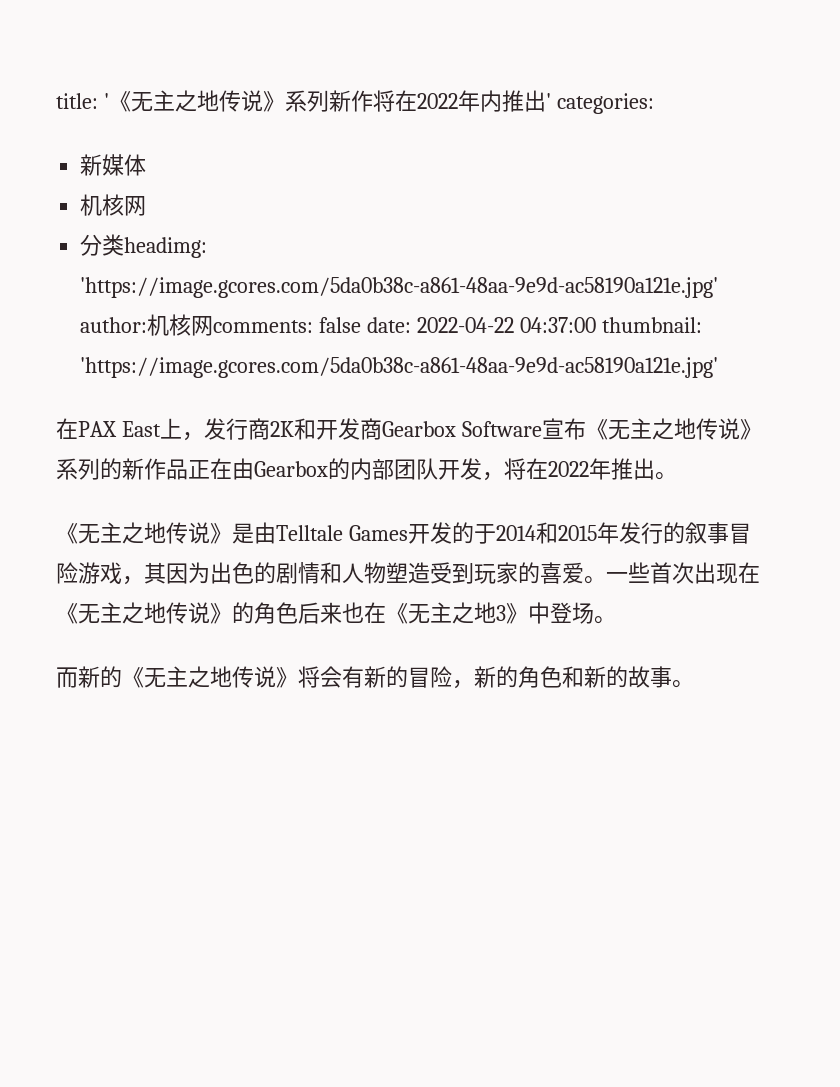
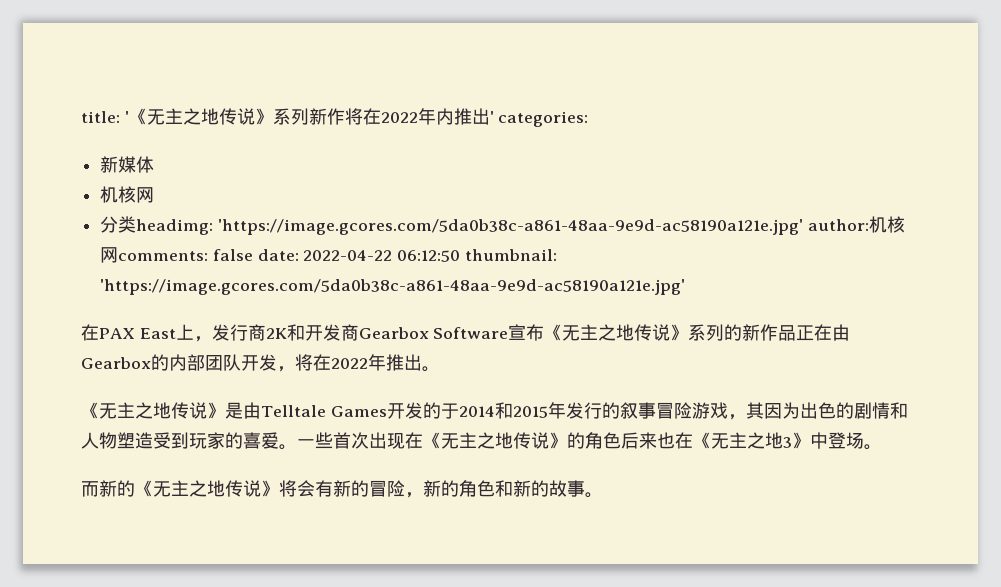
- 分类headimg: 'https://image.gcores.com/5da0b38c-a861-48aa-9e9d-ac58190a121e.jpg' author:机核网comments: false date: 2022-04-22 04:37:00 thumbnail: 'https://image.gcores.com/5da0b38c-a861-48aa-9e9d-ac58190a121e.jpg'
+ 分类headimg: 'https://image.gcores.com/5da0b38c-a861-48aa-9e9d-ac58190a121e.jpg' author:机核网comments: false date: 2022-04-22 06:12:50 thumbnail: 'https://image.gcores.com/5da0b38c-a861-48aa-9e9d-ac58190a121e.jpg'

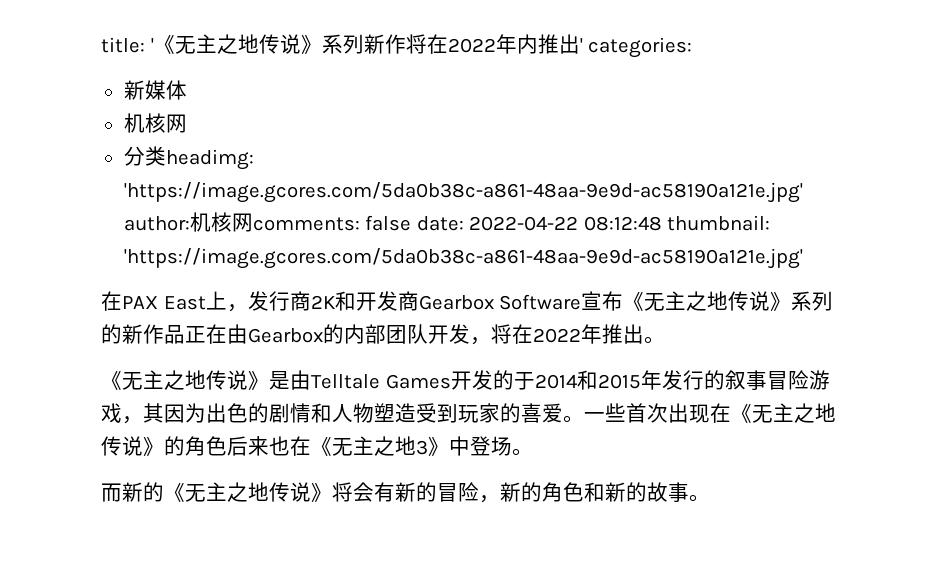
- 分类headimg: 'https://image.gcores.com/5da0b38c-a861-48aa-9e9d-ac58190a121e.jpg' author:机核网comments: false date: 2022-04-22 06:12:50 thumbnail: 'https://image.gcores.com/5da0b38c-a861-48aa-9e9d-ac58190a121e.jpg'
+ 分类headimg: 'https://image.gcores.com/5da0b38c-a861-48aa-9e9d-ac58190a121e.jpg' author:机核网comments: false date: 2022-04-22 08:12:48 thumbnail: 'https://image.gcores.com/5da0b38c-a861-48aa-9e9d-ac58190a121e.jpg'

